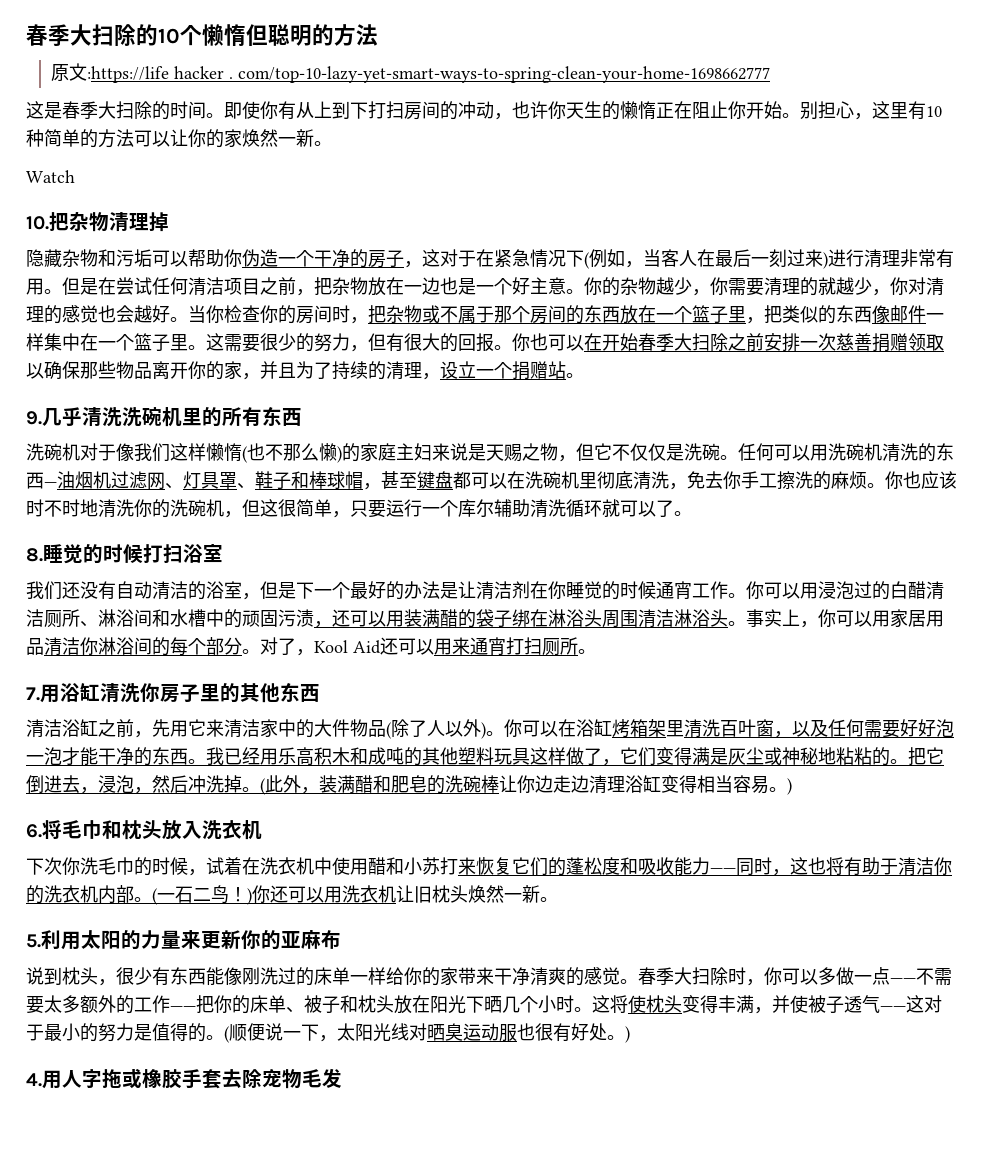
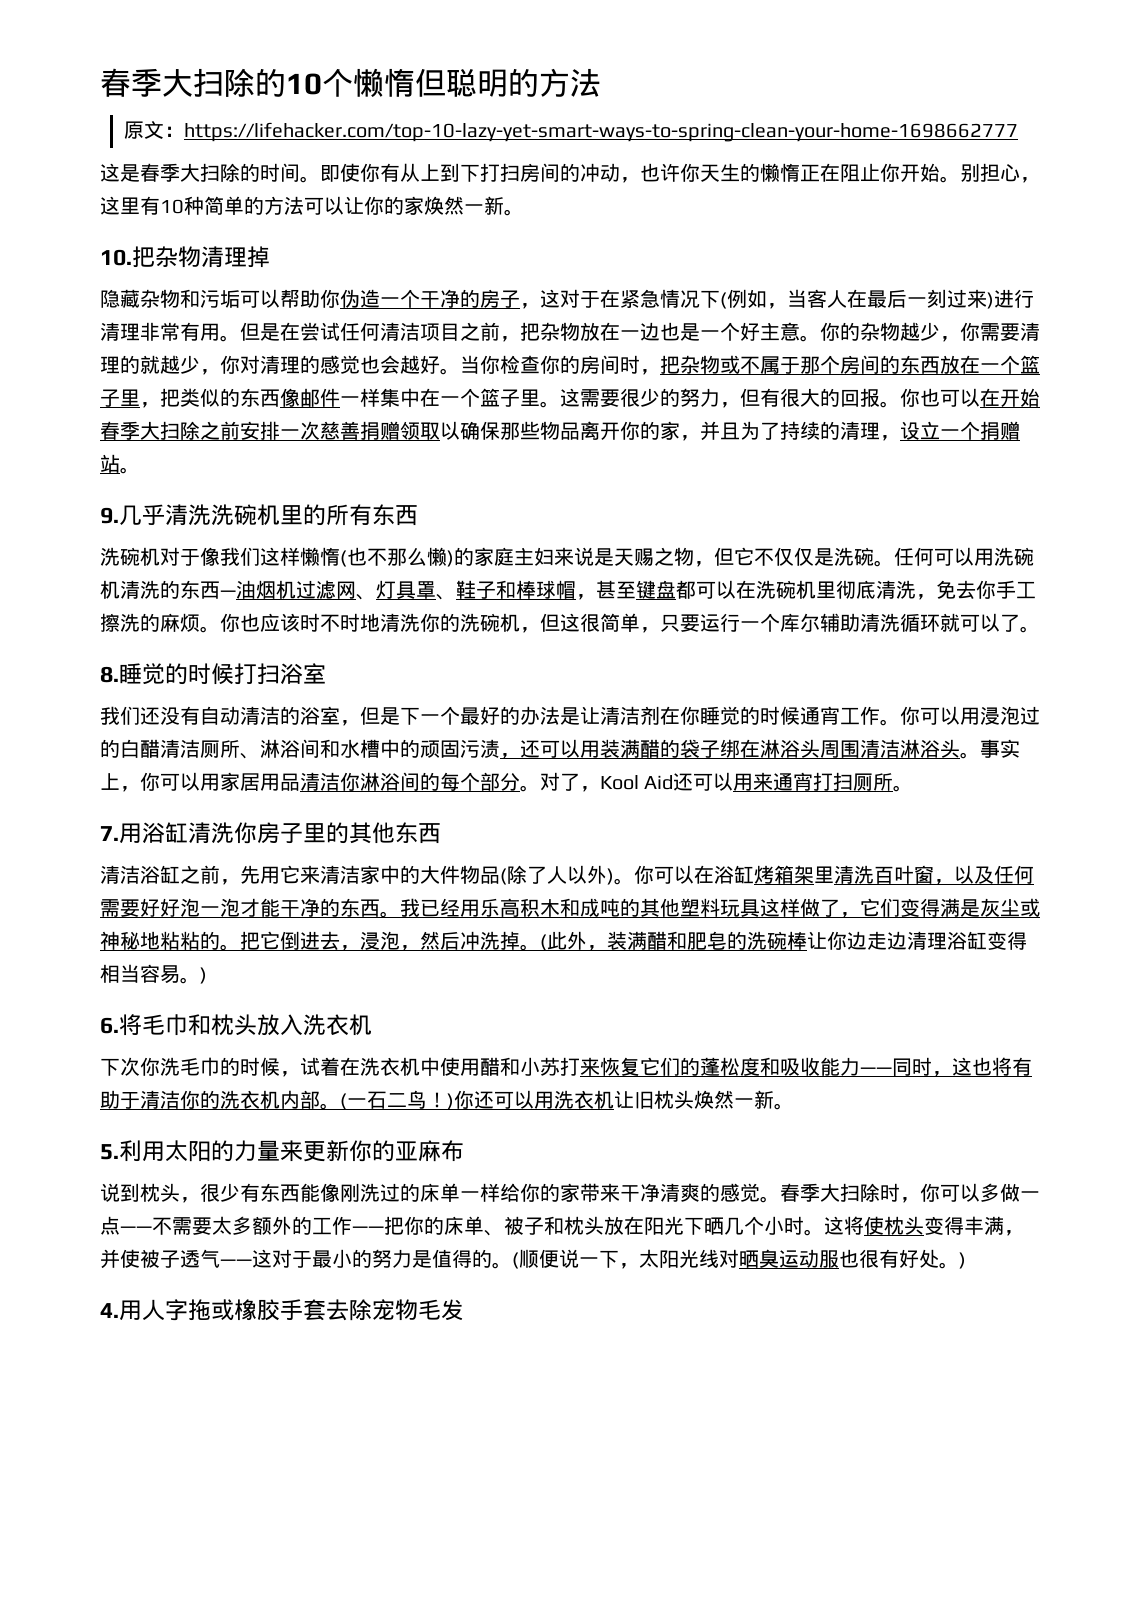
- 原文:https://life hacker . com/top-10-lazy-yet-smart-ways-to-spring-clean-your-home-1698662777
+ 原文：https://lifehacker.com/top-10-lazy-yet-smart-ways-to-spring-clean-your-home-1698662777
- Watch

